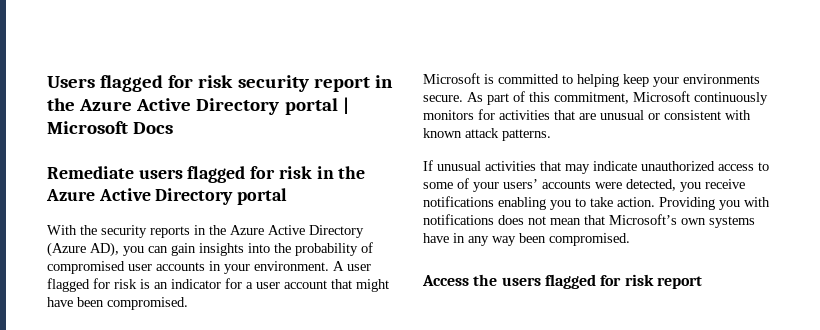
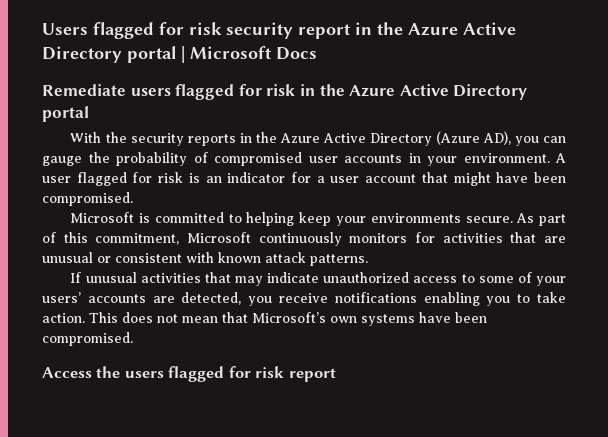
- With the security reports in the Azure Active Directory (Azure AD), you can gain insights into the probability of compromised user accounts in your environment.
+ With the security reports in the Azure Active Directory (Azure AD), you can gauge the probability of compromised user accounts in your environment.
- If unusual activities that may indicate unauthorized access to some of your users’ accounts were detected, you receive notifications enabling you to take action.
+ If unusual activities that may indicate unauthorized access to some of your users’ accounts are detected, you receive notifications enabling you to take action.
- Providing you with notifications does not mean that Microsoft’s own systems have in any way been compromised.
+ This does not mean that Microsoft’s own systems have been compromised.

